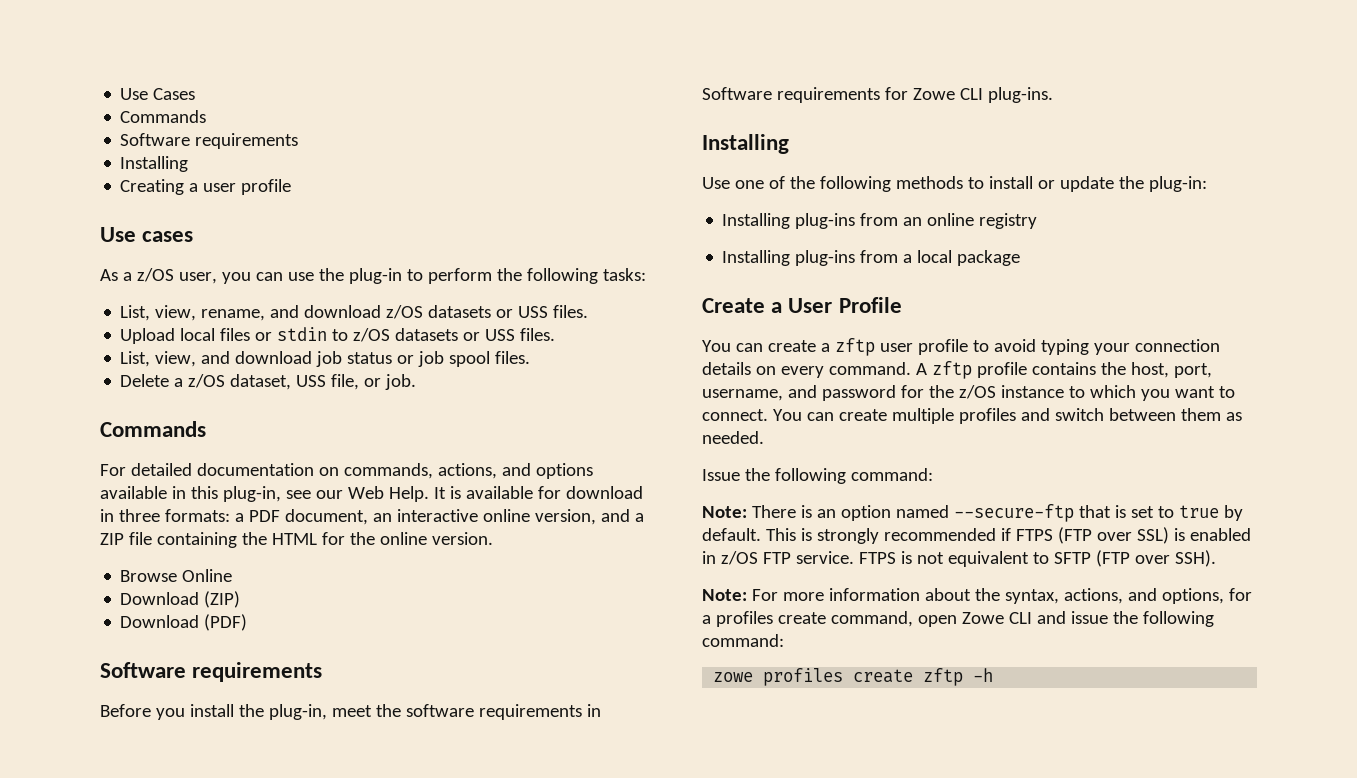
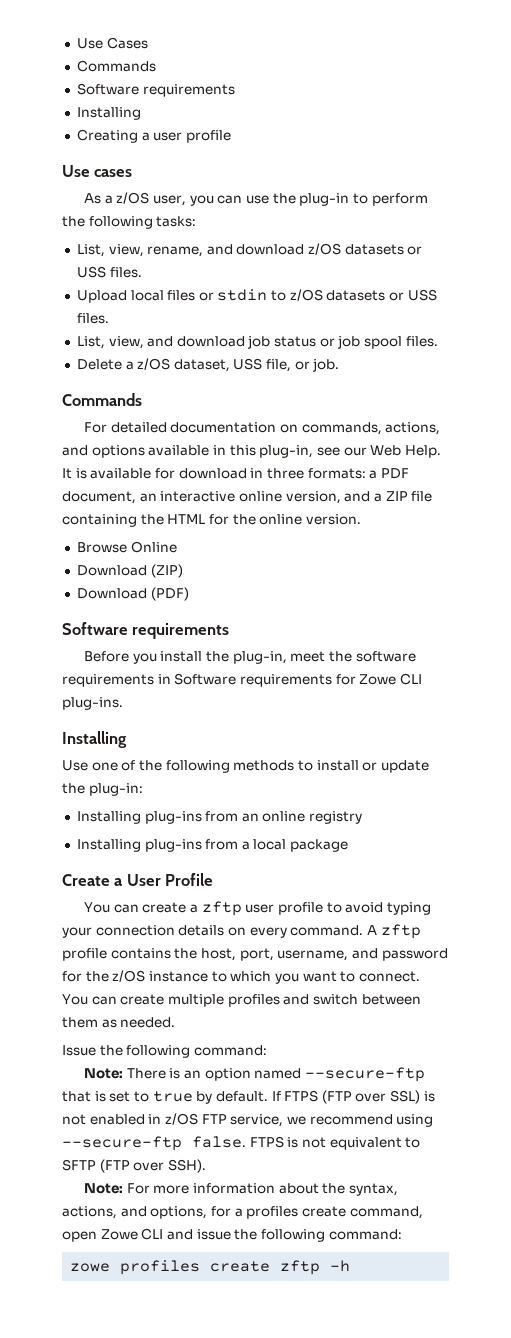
- This is strongly recommended if FTPS (FTP over SSL) is enabled in z/OS FTP service.
+ If FTPS (FTP over SSL) is not enabled in z/OS FTP service, we recommend using --secure-ftp false.

